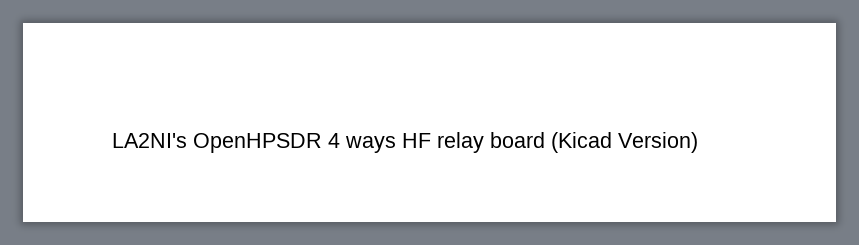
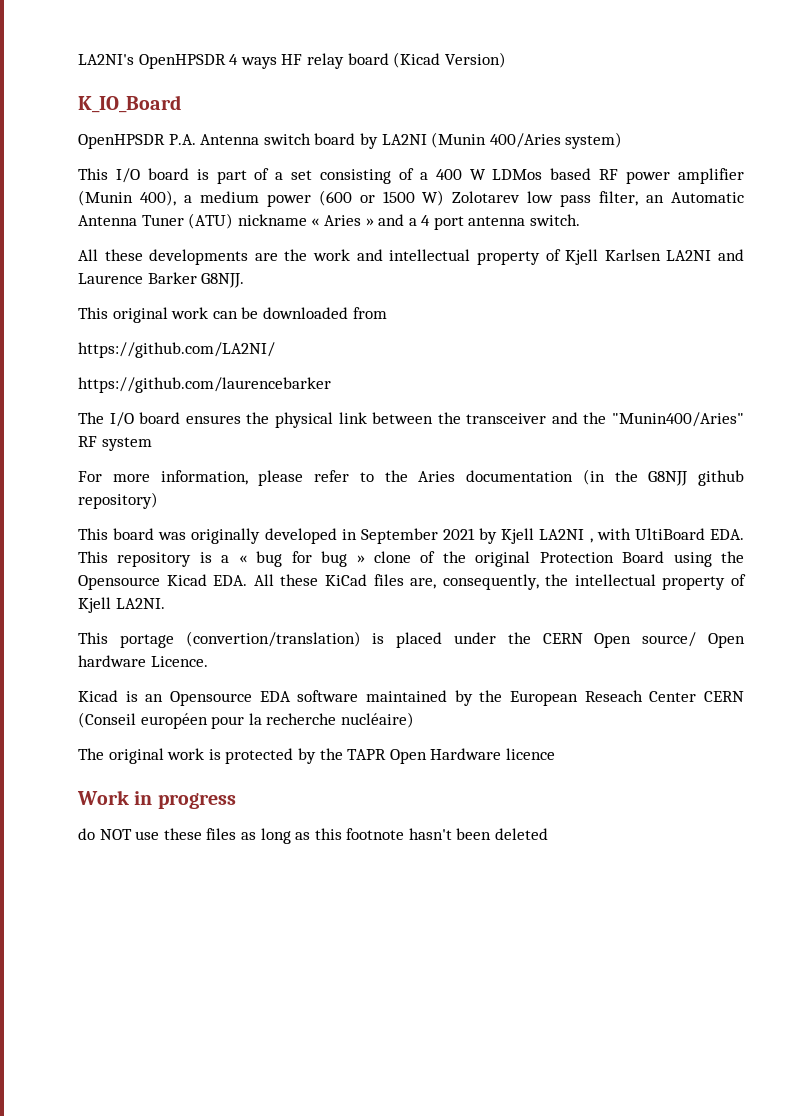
+ K_IO_Board
+ OpenHPSDR P.A. Antenna switch board by LA2NI (Munin 400/Aries system)
+ This I/O board is part of a set consisting of a 400 W LDMos based RF power amplifier (Munin 400), a medium power (600 or 1500 W) Zolotarev low pass filter, an Automatic Antenna Tuner (ATU) nickname « Aries » and a 4 port antenna switch.
+ All these developments are the work and intellectual property of Kjell Karlsen LA2NI and Laurence Barker G8NJJ.
+ This original work can be downloaded from
+ https://github.com/LA2NI/
+ https://github.com/laurencebarker
+ The I/O board ensures the physical link between the transceiver and the "Munin400/Aries" RF system
+ For more information, please refer to the Aries documentation (in the G8NJJ github repository)
+ This board was originally developed in September 2021 by Kjell LA2NI , with UltiBoard EDA. This repository is a « bug for bug » clone of the original Protection Board using the Opensource Kicad EDA. All these KiCad files are, consequently, the intellectual property of Kjell LA2NI.
+ This portage (convertion/translation) is placed under the CERN Open source/ Open hardware Licence.
+ Kicad is an Opensource EDA software maintained by the European Reseach Center CERN (Conseil européen pour la recherche nucléaire)
+ The original work is protected by the TAPR Open Hardware licence
+ Work in progress
+ do NOT use these files as long as this footnote hasn't been deleted

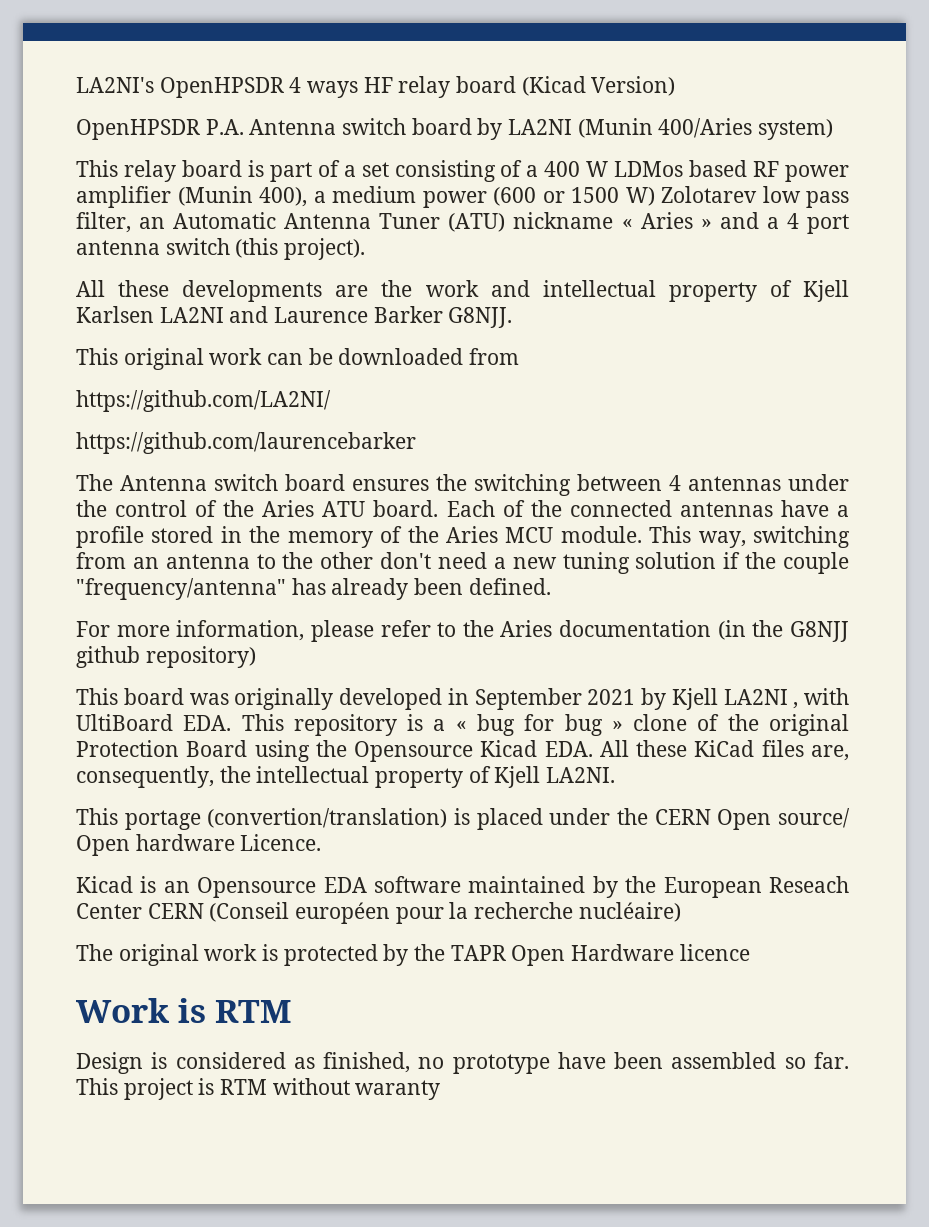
- K_IO_Board
- This I/O board is part of a set consisting of a 400 W LDMos based RF power amplifier (Munin 400), a medium power (600 or 1500 W) Zolotarev low pass filter, an Automatic Antenna Tuner (ATU) nickname « Aries » and a 4 port antenna switch.
+ This relay board is part of a set consisting of a 400 W LDMos based RF power amplifier (Munin 400), a medium power (600 or 1500 W) Zolotarev low pass filter, an Automatic Antenna Tuner (ATU) nickname « Aries » and a 4 port antenna switch (this project).
- The I/O board ensures the physical link between the transceiver and the "Munin400/Aries" RF system
+ The Antenna switch board ensures the switching between 4 antennas under the control of the Aries ATU board. Each of the connected antennas have a profile stored in the memory of the Aries MCU module. This way, switching from an antenna to the other don't need a new tuning solution if the couple "frequency/antenna" has already been defined.
- Work in progress
- do NOT use these files as long as this footnote hasn't been deleted
+ Work is RTM
+ Design is considered as finished, no prototype have been assembled so far. This project is RTM without waranty

